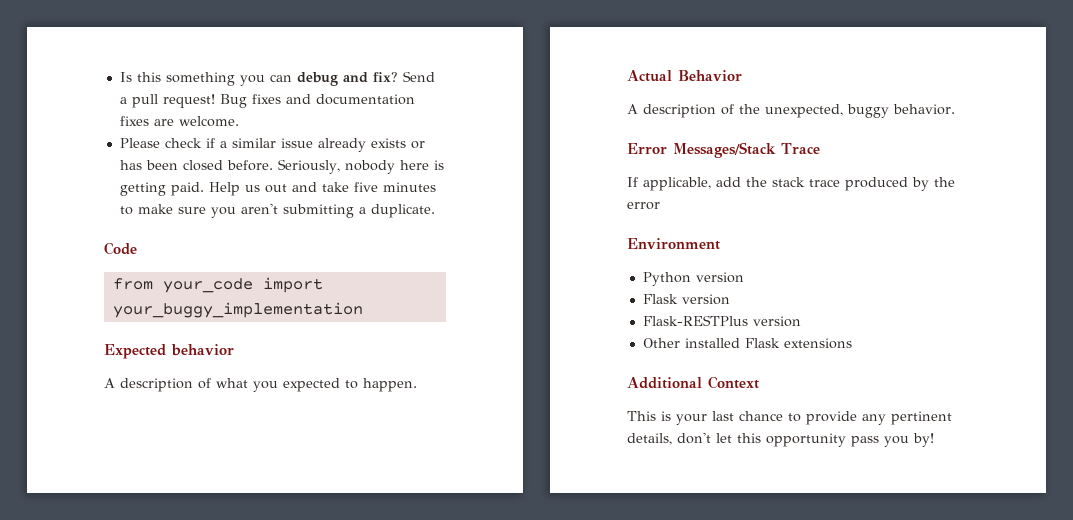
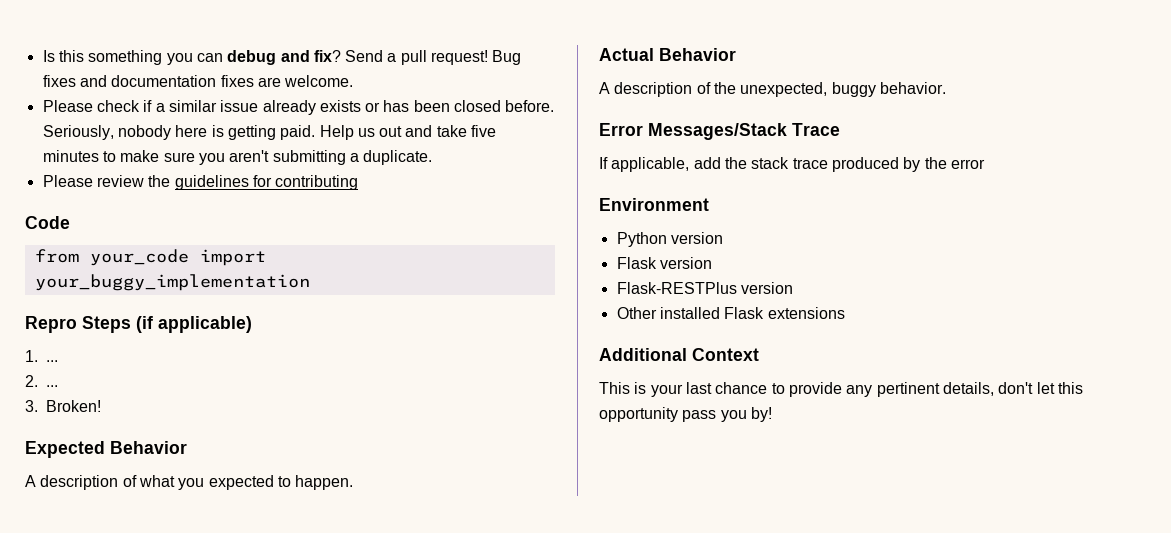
+ Please review the guidelines for contributing
+ Repro Steps (if applicable)
+ 1. ...
+ 2. ...
+ 3. Broken!
- Expected behavior
+ Expected Behavior

